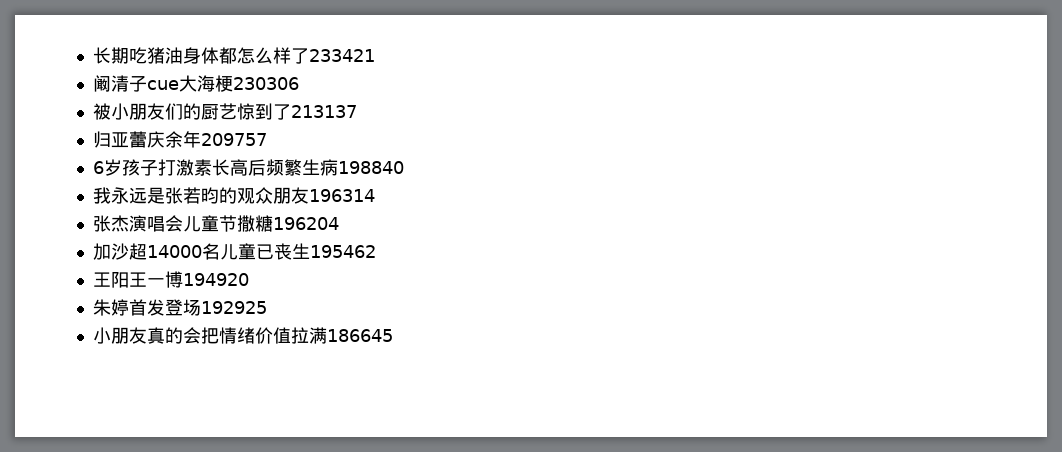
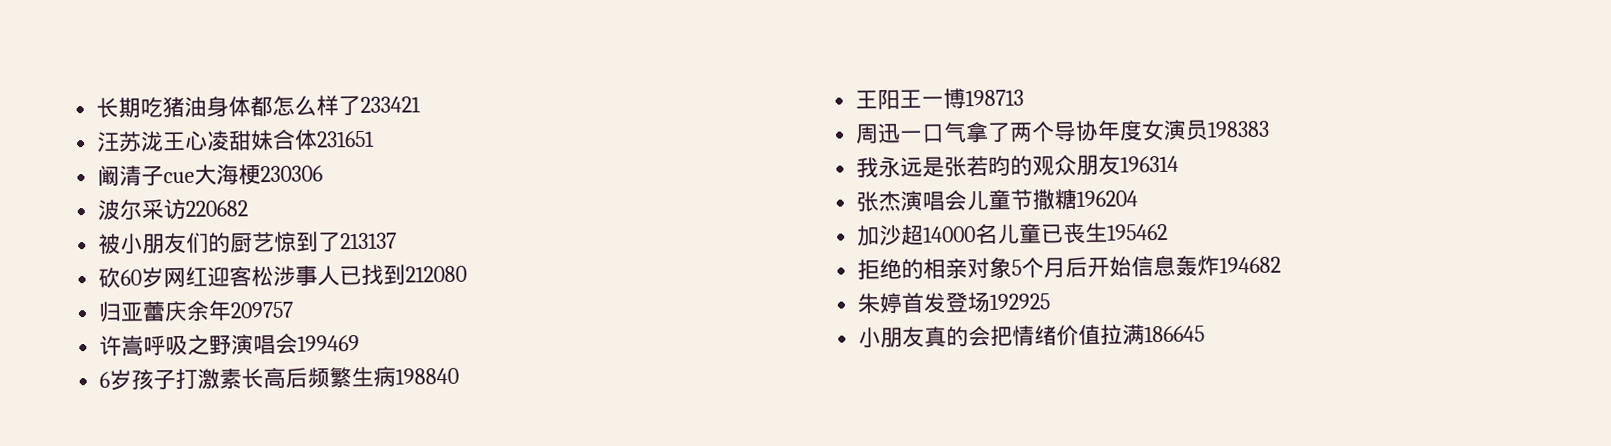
+ 汪苏泷王心凌甜妹合体231651
+ 波尔采访220682
+ 砍60岁网红迎客松涉事人已找到212080
+ 许嵩呼吸之野演唱会199469
+ 王阳王一博198713
+ 周迅一口气拿了两个导协年度女演员198383
- 王阳王一博194920
+ 拒绝的相亲对象5个月后开始信息轰炸194682

